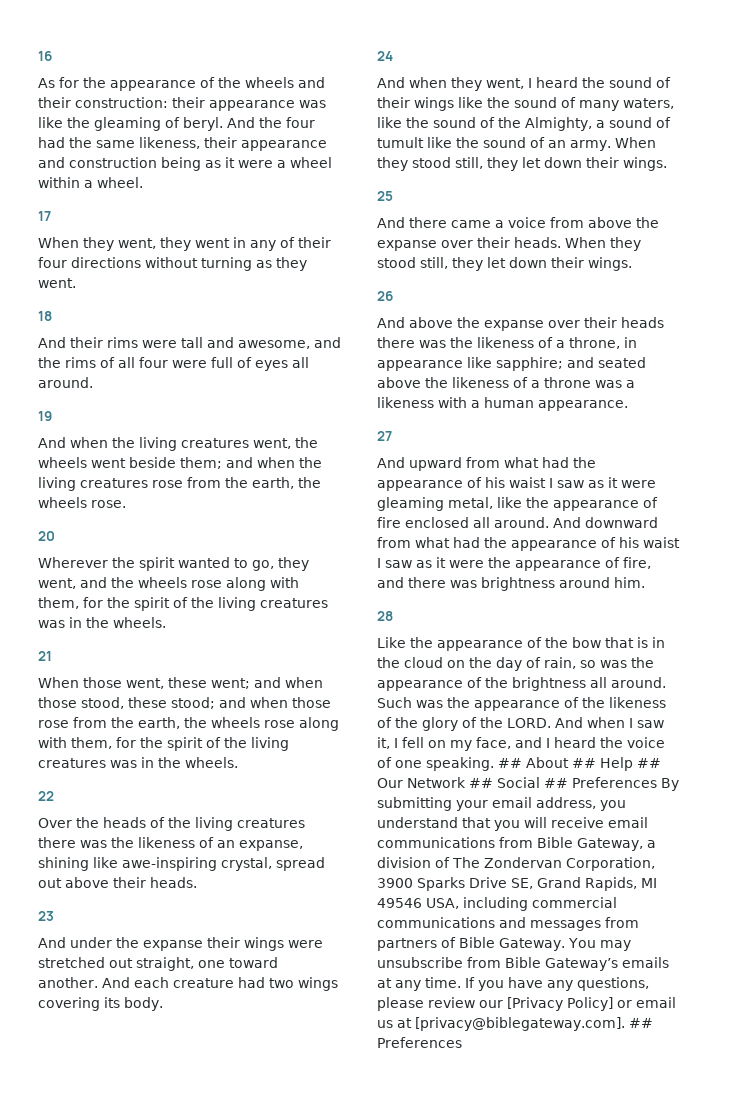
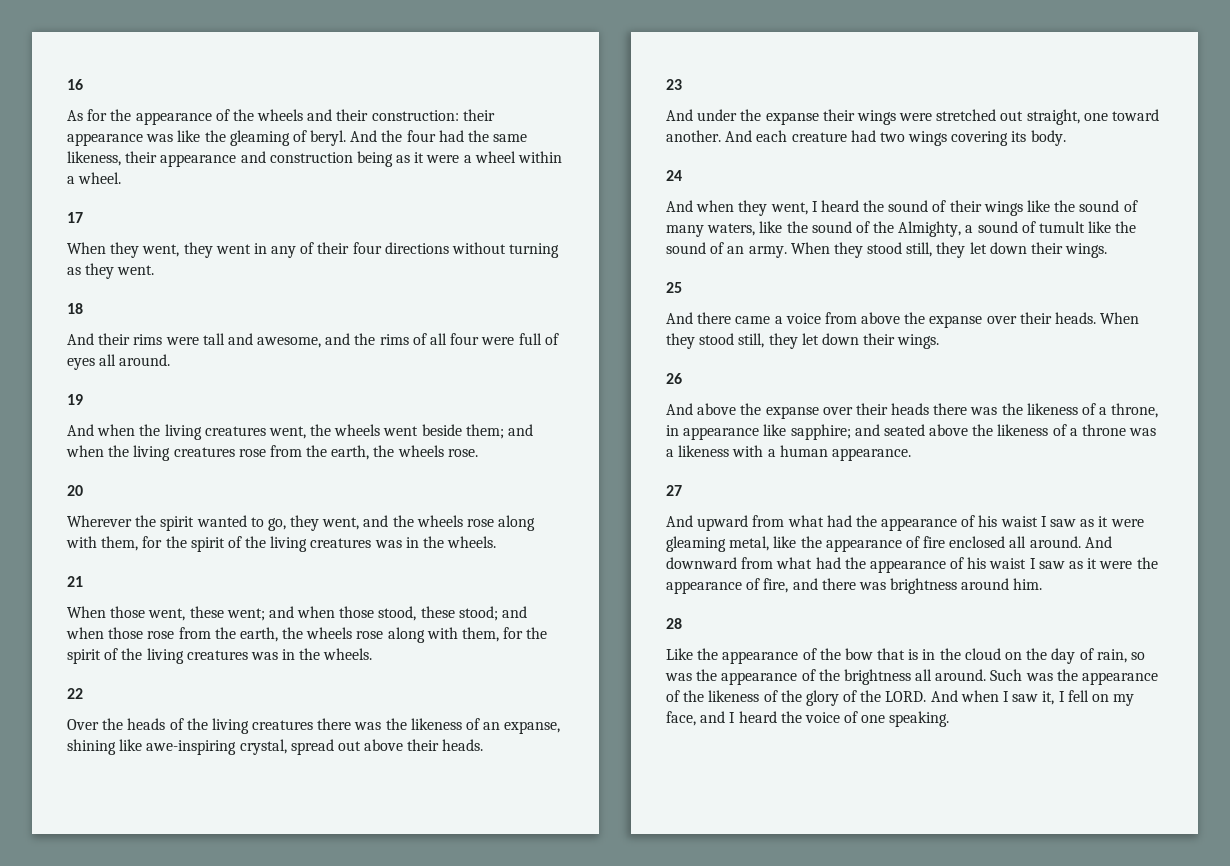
- ## About ## Help ## Our Network ## Social ## Preferences By submitting your email address, you understand that you will receive email communications from Bible Gateway, a division of The Zondervan Corporation, 3900 Sparks Drive SE, Grand Rapids, MI 49546 USA, including commercial communications and messages from partners of Bible Gateway. You may unsubscribe from Bible Gateway’s emails at any time. If you have any questions, please review our [Privacy Policy] or email us at [privacy@biblegateway.com]. ## Preferences

